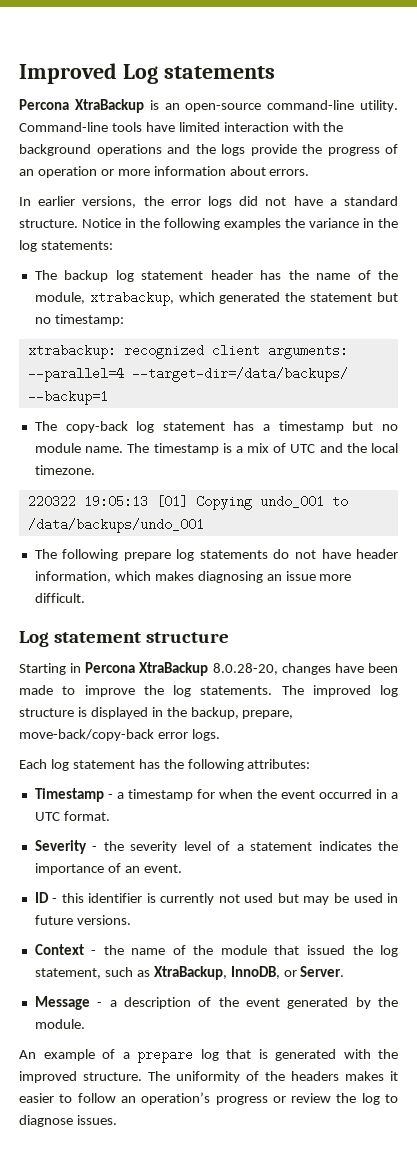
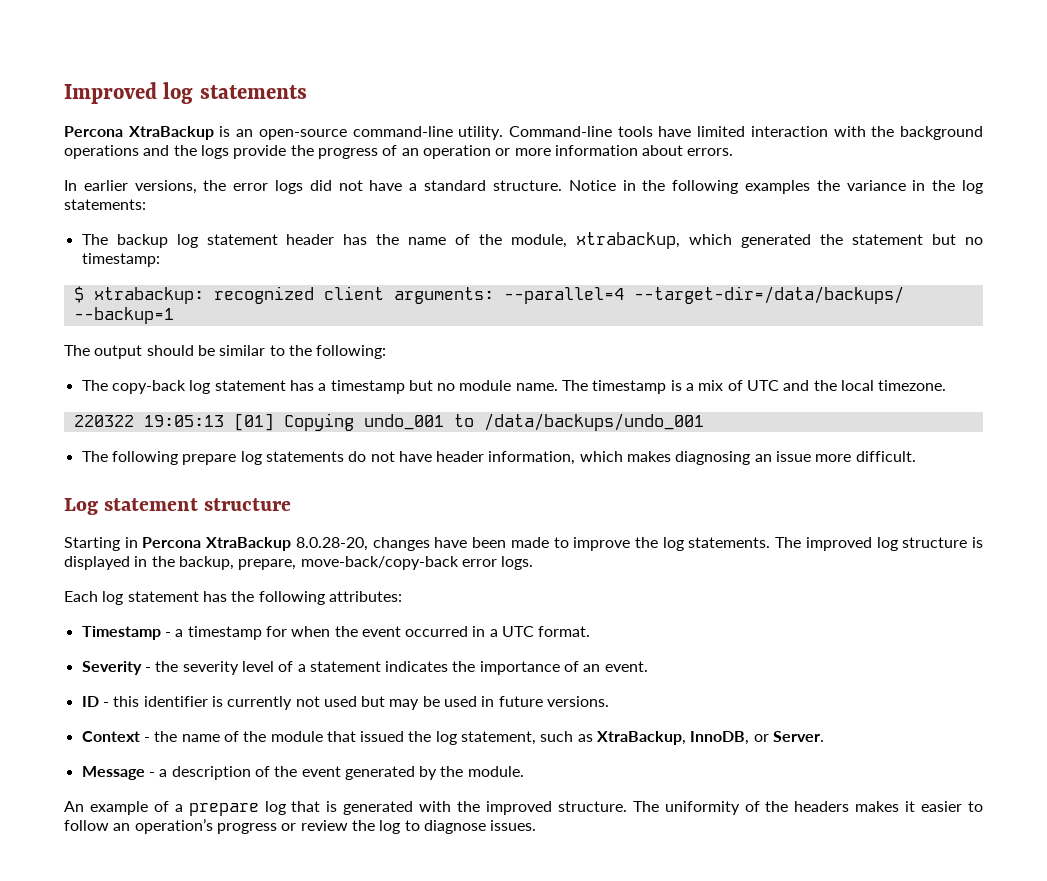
- Improved Log statements
+ Improved log statements
- xtrabackup: recognized client arguments: --parallel=4 --target-dir=/data/backups/ --backup=1
+ $ xtrabackup: recognized client arguments: --parallel=4 --target-dir=/data/backups/ --backup=1
+ The output should be similar to the following:

